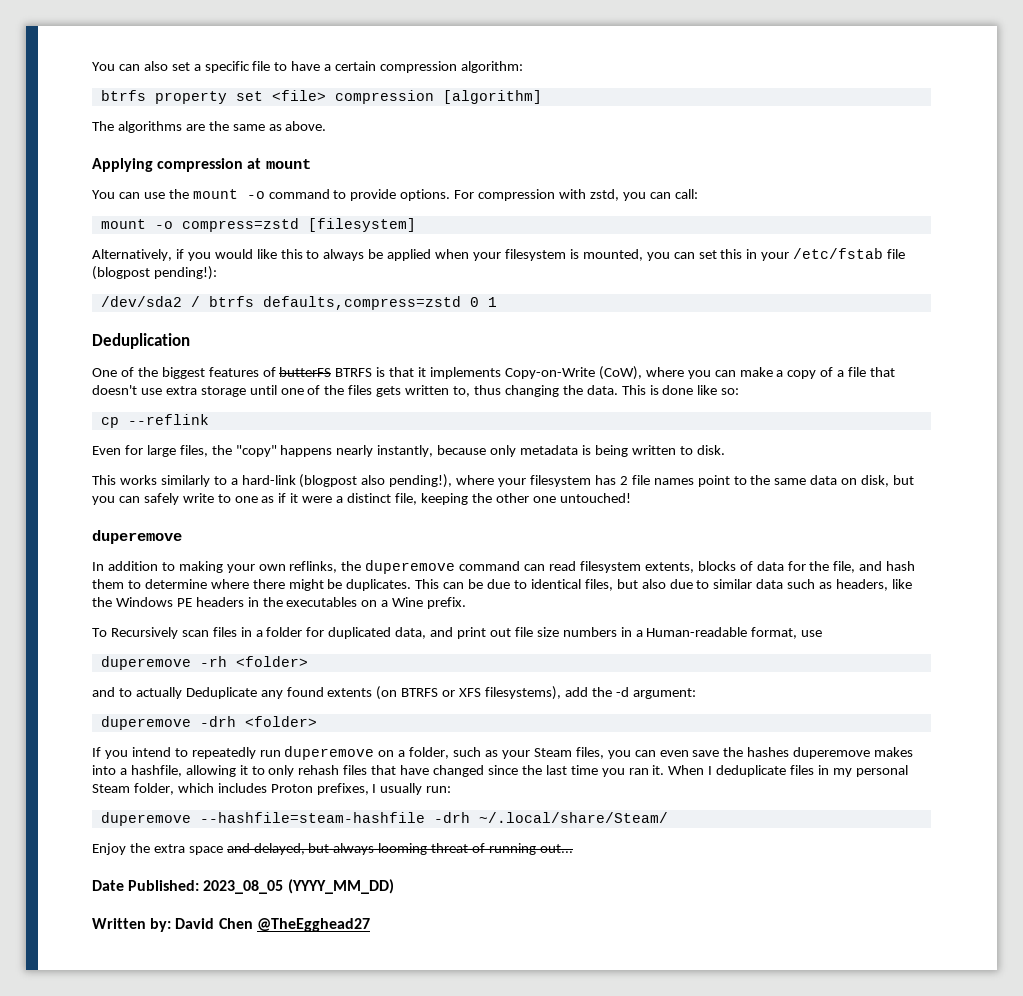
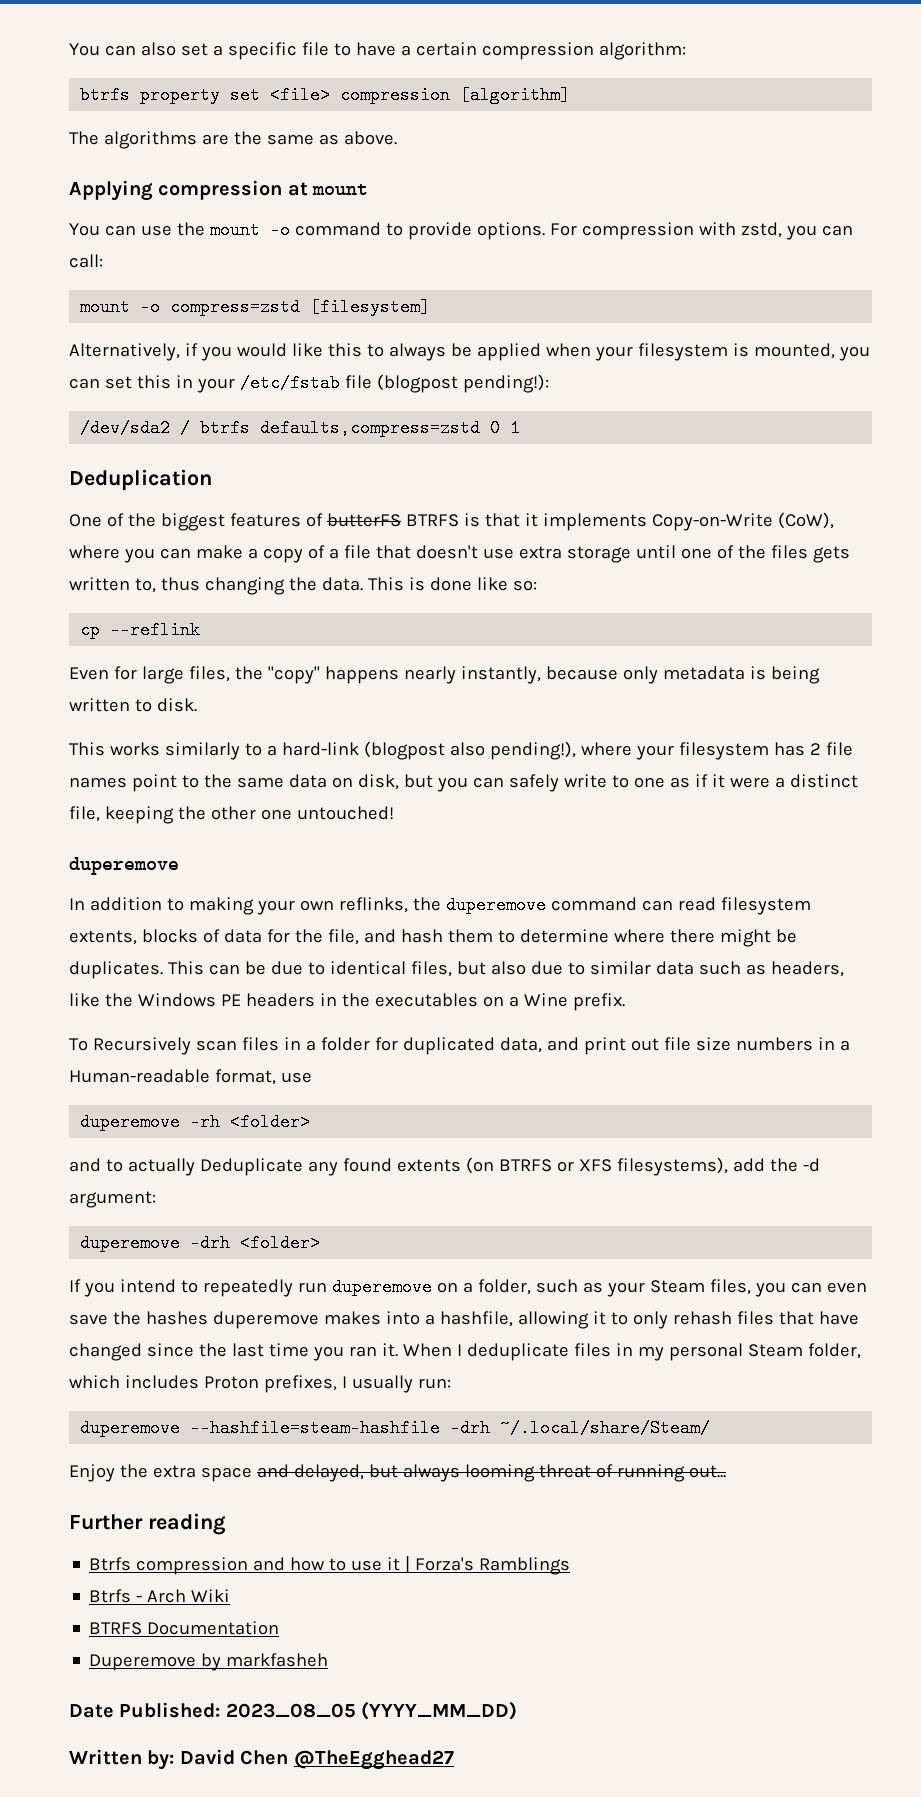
+ Further reading
+ Btrfs compression and how to use it | Forza's Ramblings
+ Btrfs - Arch Wiki
+ BTRFS Documentation
+ Duperemove by markfasheh

